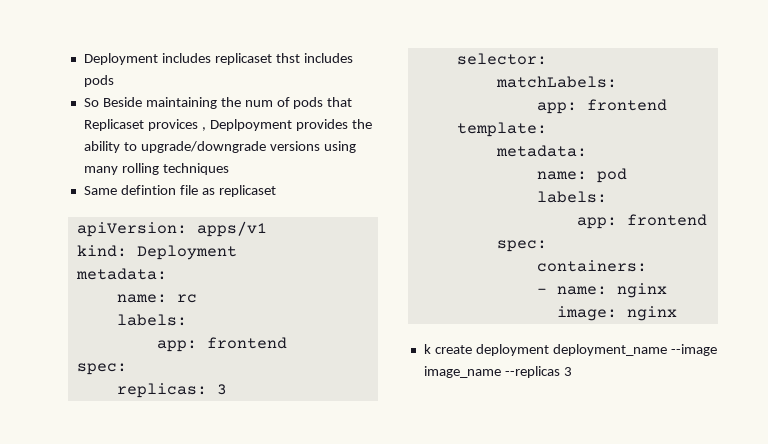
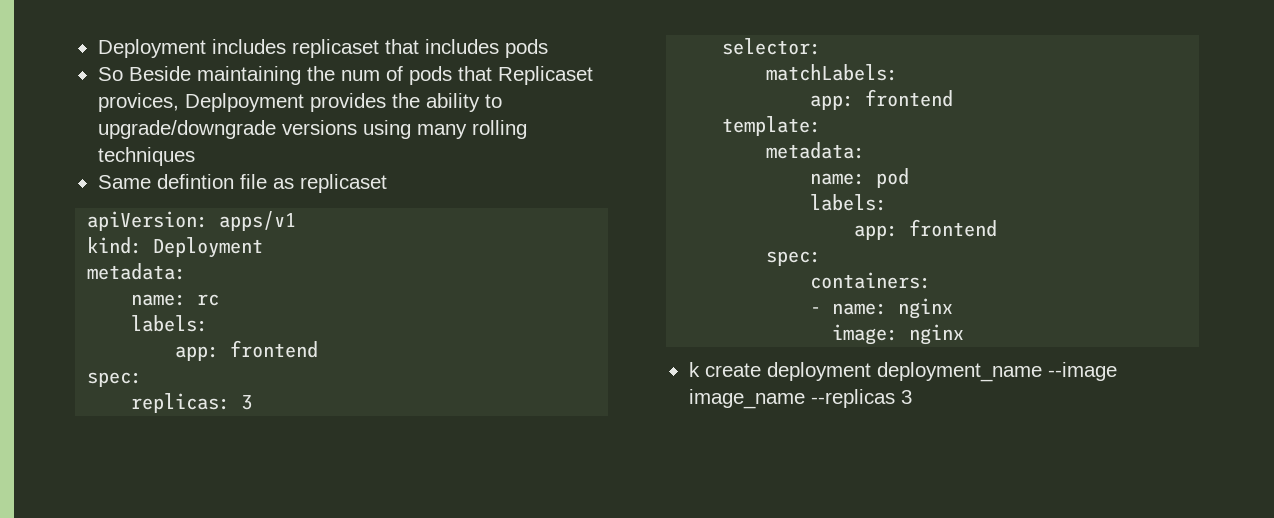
- Deployment includes replicaset thst includes pods
+ Deployment includes replicaset that includes pods
- So Beside maintaining the num of pods that Replicaset provices , Deplpoyment provides the ability to upgrade/downgrade versions using many rolling techniques
+ So Beside maintaining the num of pods that Replicaset provices, Deplpoyment provides the ability to upgrade/downgrade versions using many rolling techniques

